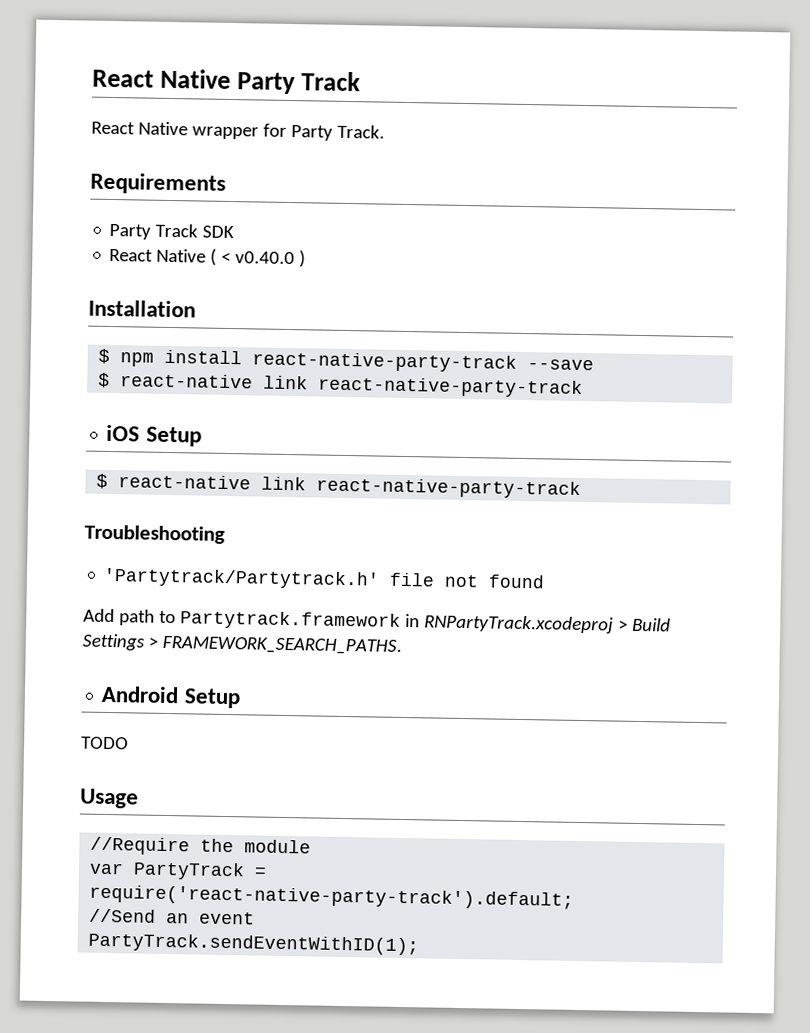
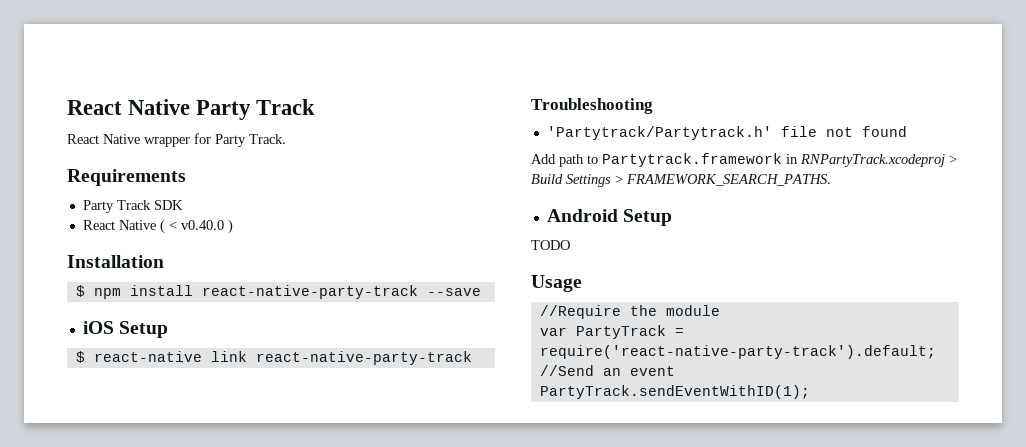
  $ npm install react-native-party-track --save
- $ react-native link react-native-party-track

